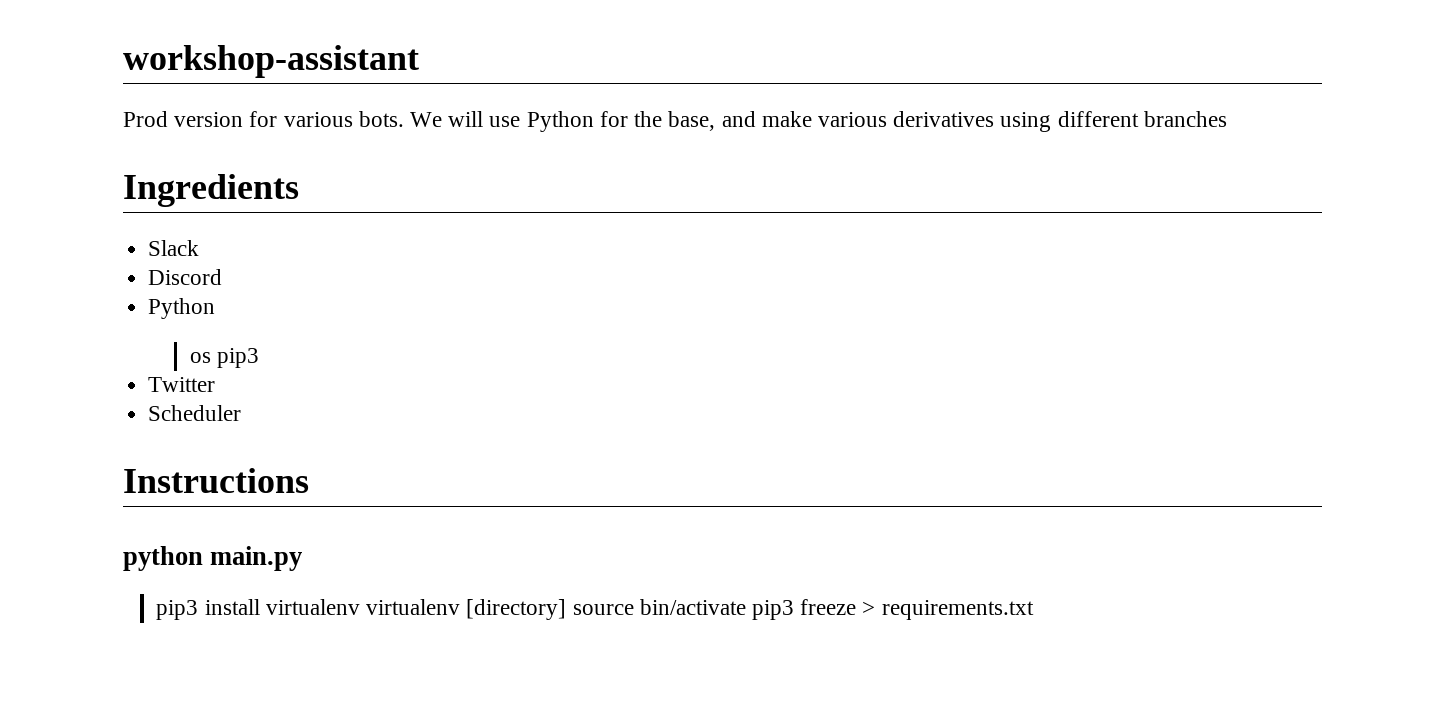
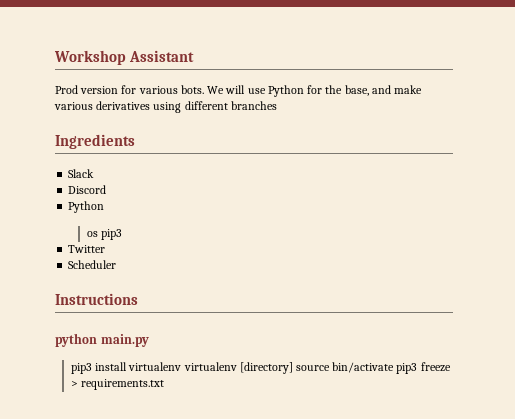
- workshop-assistant
+ Workshop Assistant

